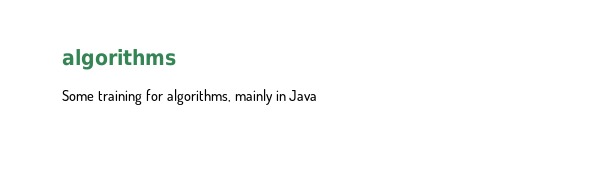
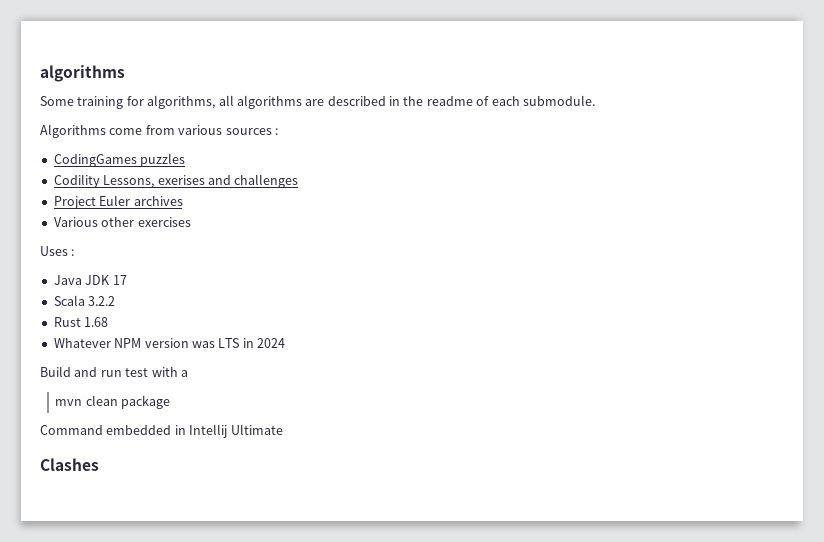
- Some training for algorithms, mainly in Java
+ Some training for algorithms, all algorithms are described in the readme of each submodule.
+ Algorithms come from various sources :
+ CodingGames puzzles
+ Codility Lessons, exerises and challenges
+ Project Euler archives
+ Various other exercises
+ Uses :
+ Java JDK 17
+ Scala 3.2.2
+ Rust 1.68
+ Whatever NPM version was LTS in 2024
+ Build and run test with a
+ mvn clean package
+ Command embedded in Intellij Ultimate
+ Clashes

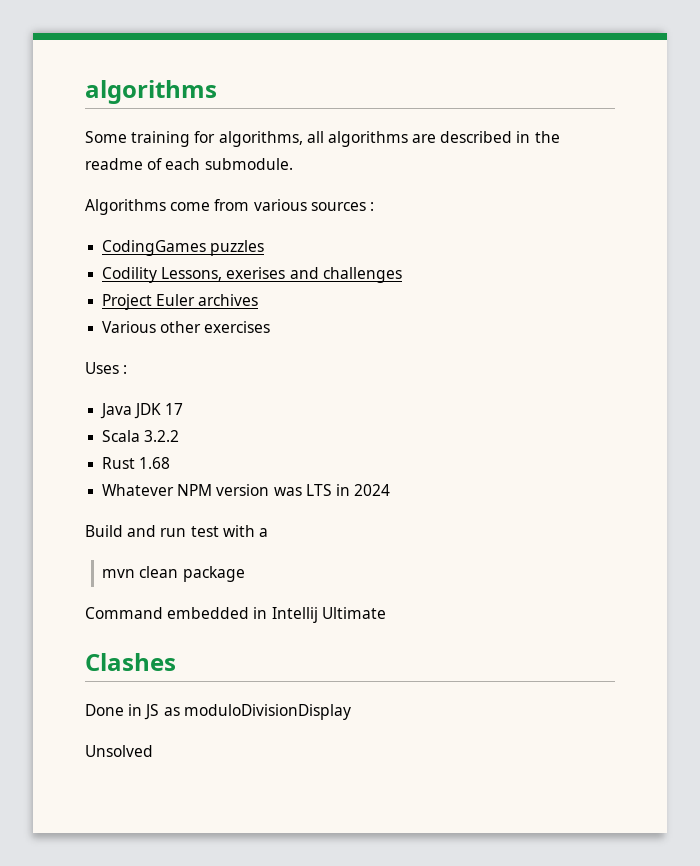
+ Done in JS as moduloDivisionDisplay
+ Unsolved

